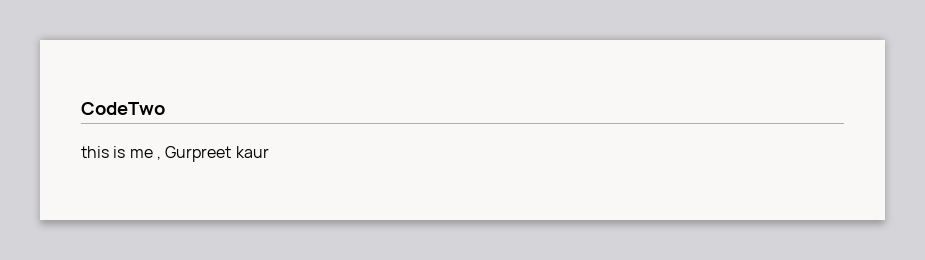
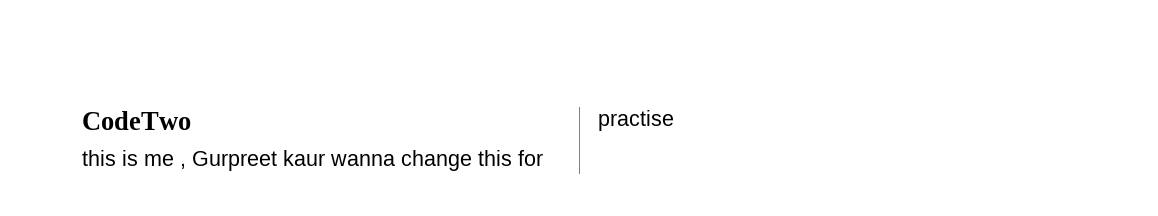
- this is me , Gurpreet kaur
+ this is me , Gurpreet kaur wanna change this for practise

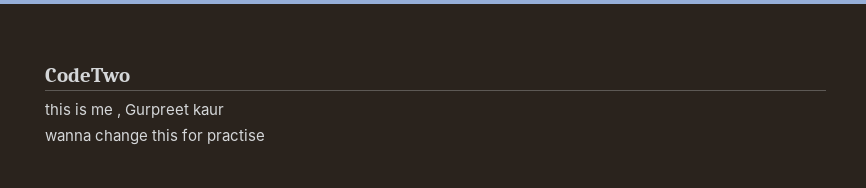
- this is me , Gurpreet kaur wanna change this for practise
+ this is me , Gurpreet kaur
+ wanna change this for practise

